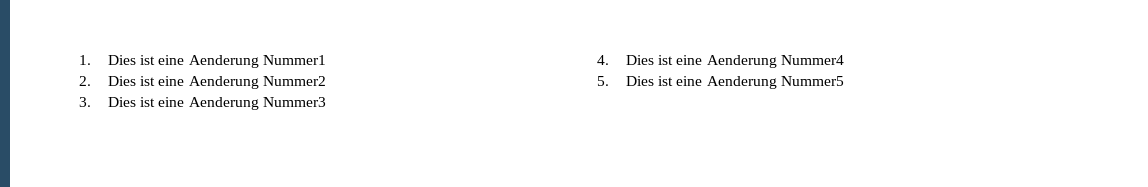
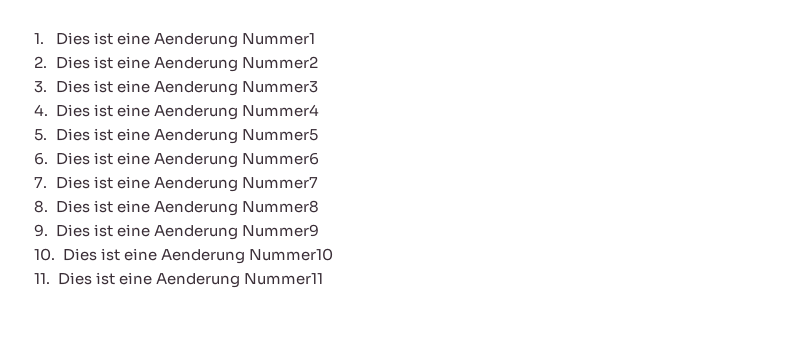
+ 6. Dies ist eine Aenderung Nummer6
+ 7. Dies ist eine Aenderung Nummer7
+ 8. Dies ist eine Aenderung Nummer8
+ 9. Dies ist eine Aenderung Nummer9
+ 10. Dies ist eine Aenderung Nummer10
+ 11. Dies ist eine Aenderung Nummer11

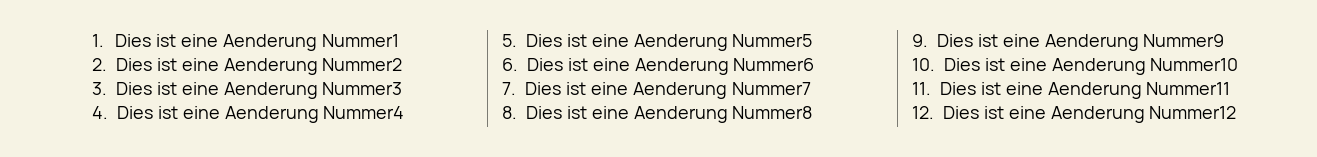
+ 12. Dies ist eine Aenderung Nummer12

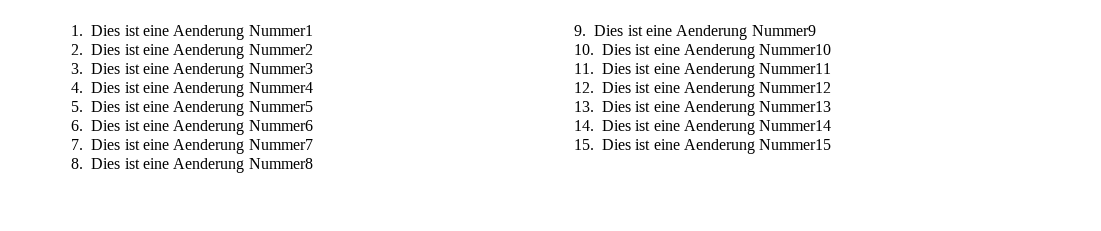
+ 13. Dies ist eine Aenderung Nummer13
+ 14. Dies ist eine Aenderung Nummer14
+ 15. Dies ist eine Aenderung Nummer15

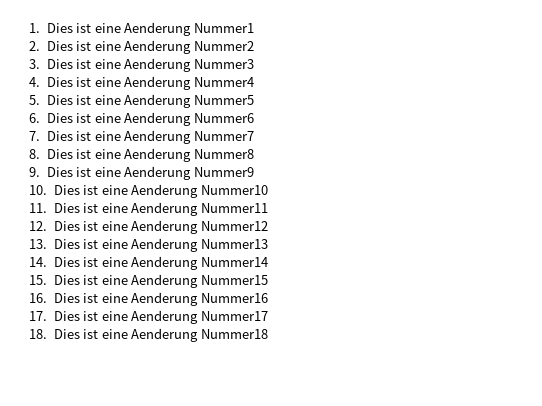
+ 16. Dies ist eine Aenderung Nummer16
+ 17. Dies ist eine Aenderung Nummer17
+ 18. Dies ist eine Aenderung Nummer18

